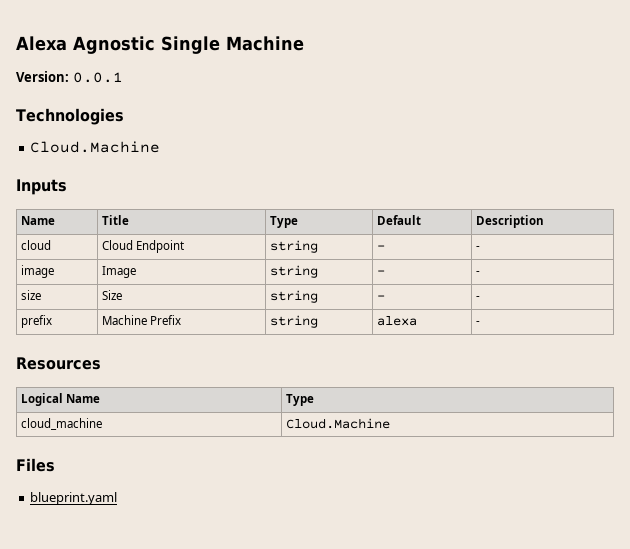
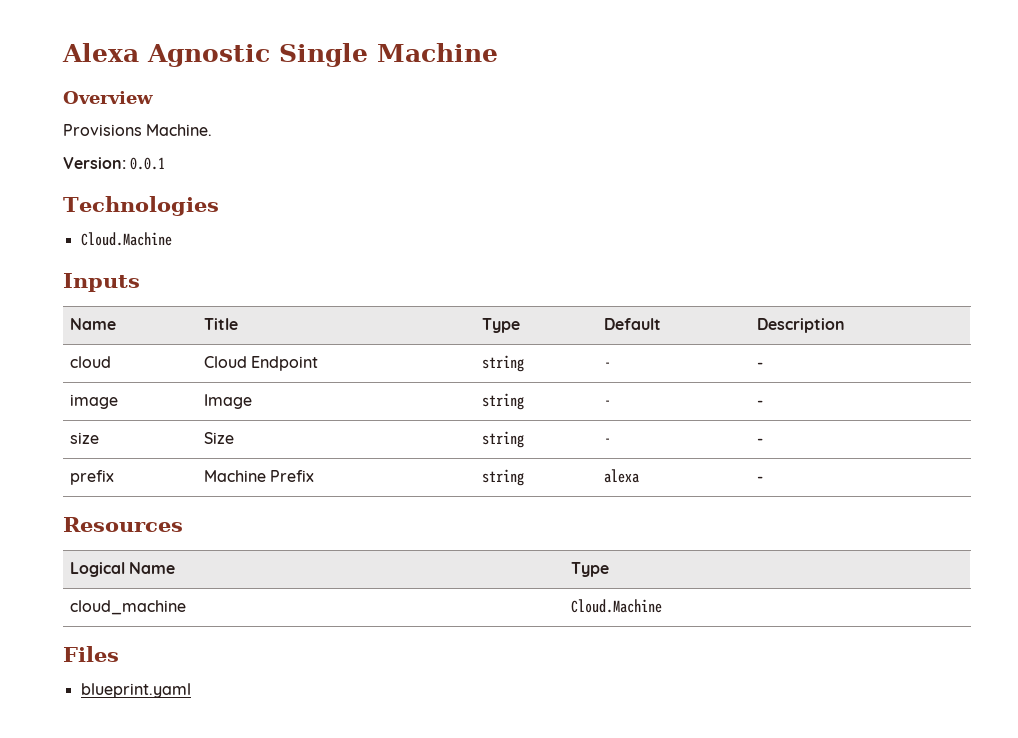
+ Overview
+ Provisions Machine.

